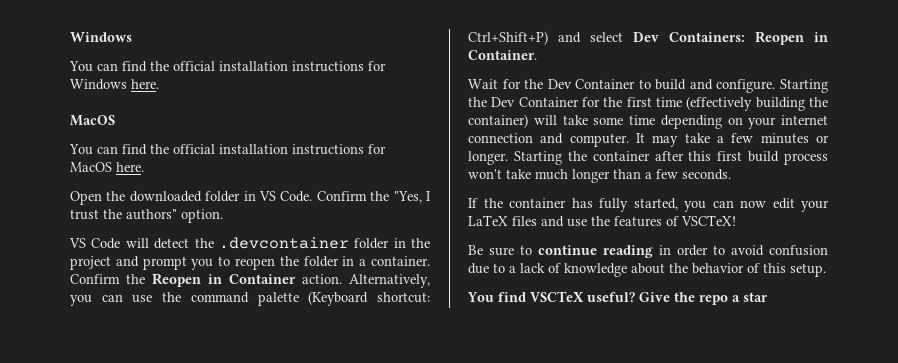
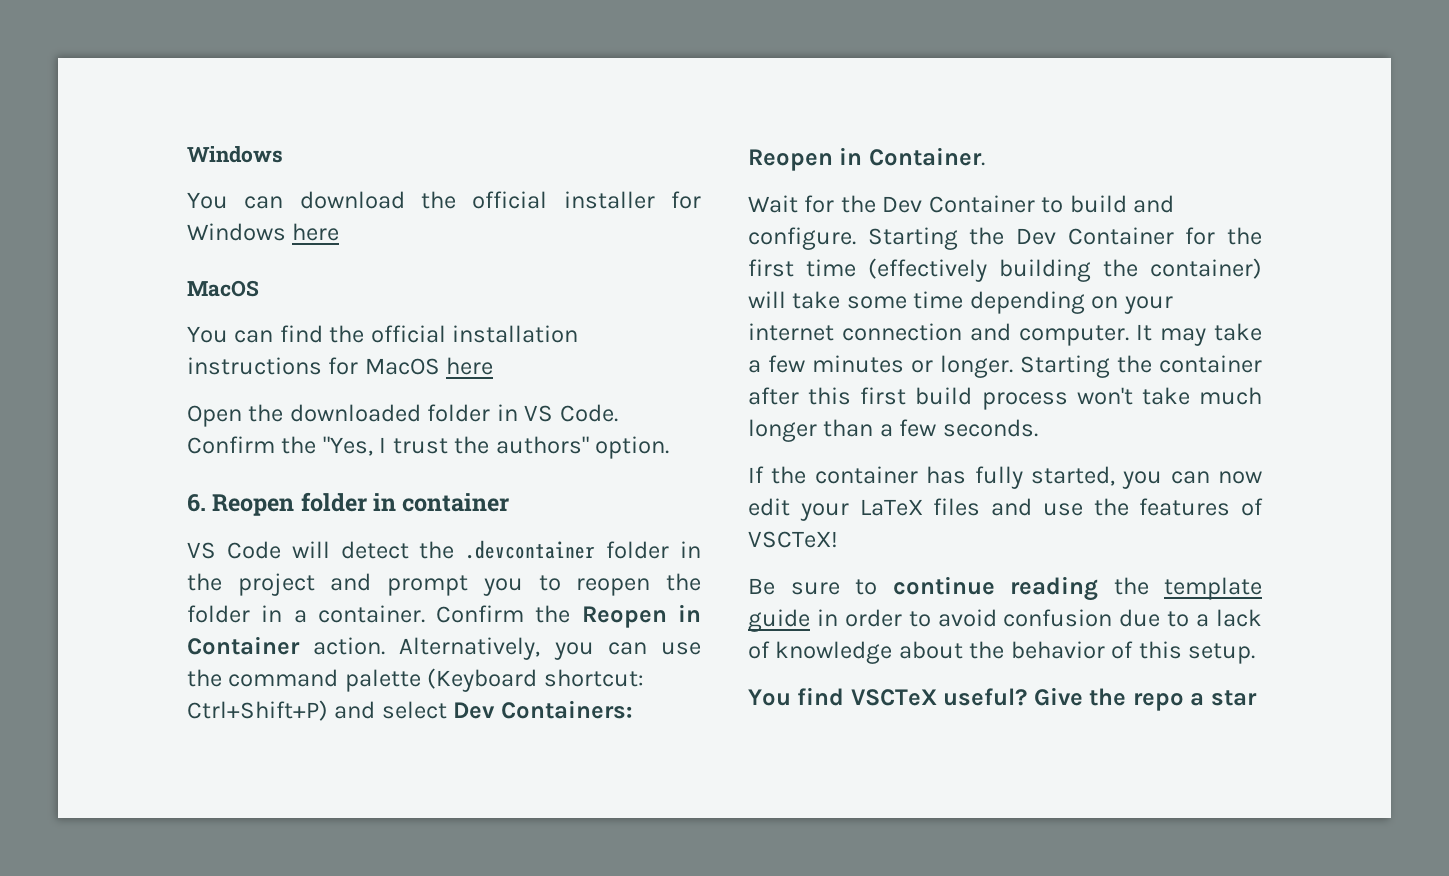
- You can find the official installation instructions for Windows here.
+ You can download the official installer for Windows here
- You can find the official installation instructions for MacOS here.
+ You can find the official installation instructions for MacOS here
+ 6. Reopen folder in container
- Be sure to continue reading in order to avoid confusion due to a lack of knowledge about the behavior of this setup.
+ Be sure to continue reading the template guide in order to avoid confusion due to a lack of knowledge about the behavior of this setup.

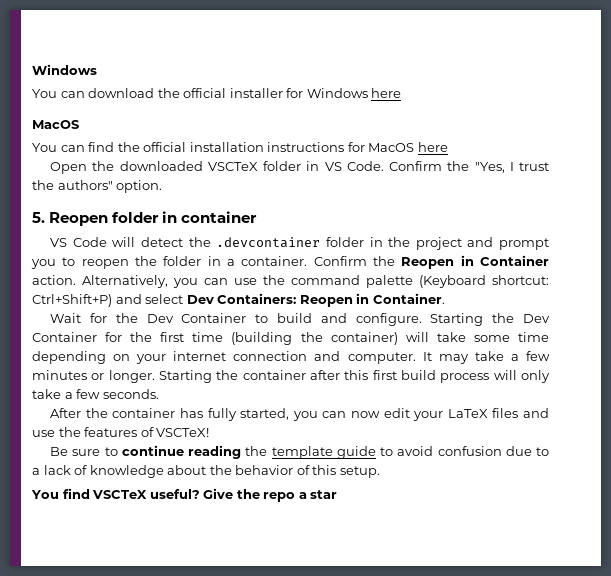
- Open the downloaded folder in VS Code.
+ Open the downloaded VSCTeX folder in VS Code.
- 6. Reopen folder in container
+ 5. Reopen folder in container
- Starting the Dev Container for the first time (effectively building the container) will take some time depending on your internet connection and computer.
+ Starting the Dev Container for the first time (building the container) will take some time depending on your internet connection and computer.
- Starting the container after this first build process won't take much longer than a few seconds.
+ Starting the container after this first build process will only take a few seconds.
- If the container has fully started, you can now edit your LaTeX files and use the features of VSCTeX!
+ After the container has fully started, you can now edit your LaTeX files and use the features of VSCTeX!
- Be sure to continue reading the template guide in order to avoid confusion due to a lack of knowledge about the behavior of this setup.
+ Be sure to continue reading the template guide to avoid confusion due to a lack of knowledge about the behavior of this setup.

